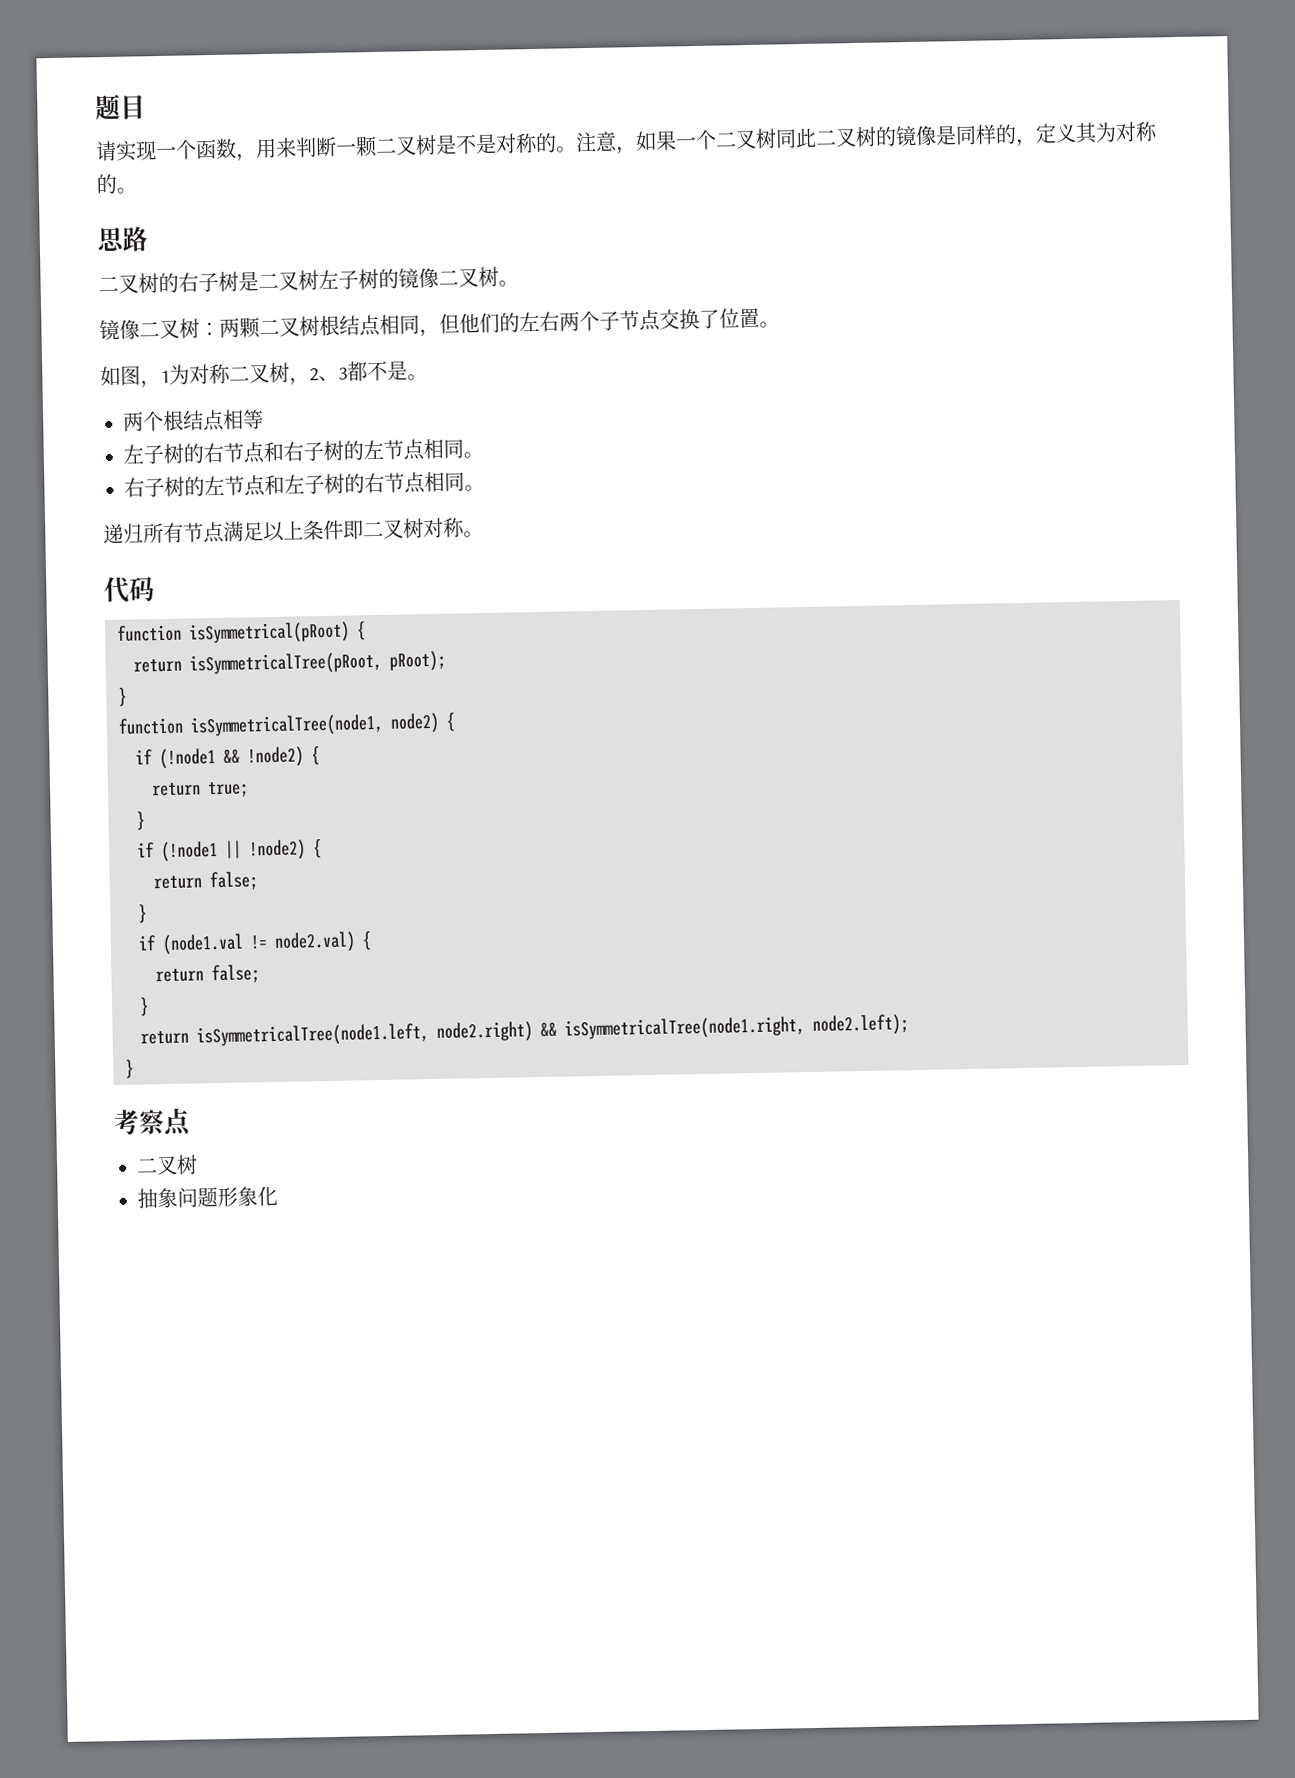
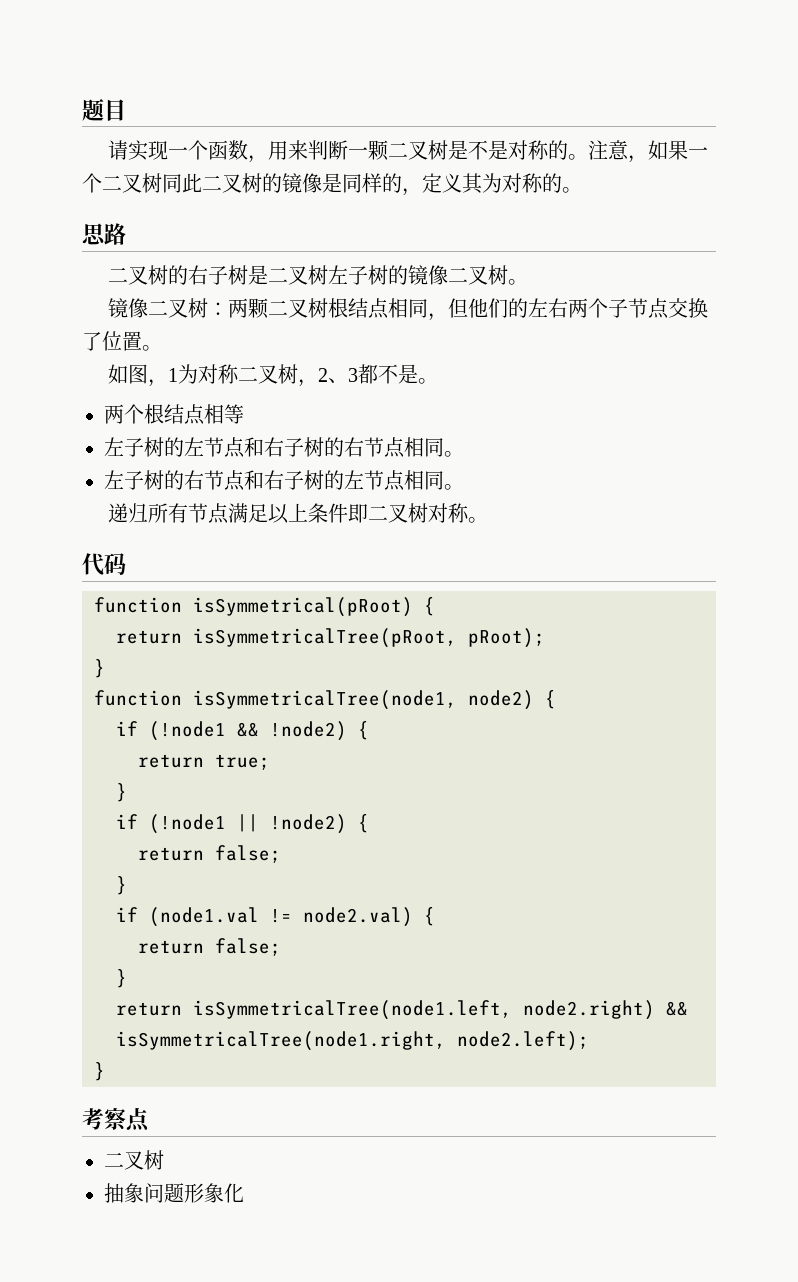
+ 左子树的左节点和右子树的右节点相同。
- 右子树的左节点和左子树的右节点相同。

